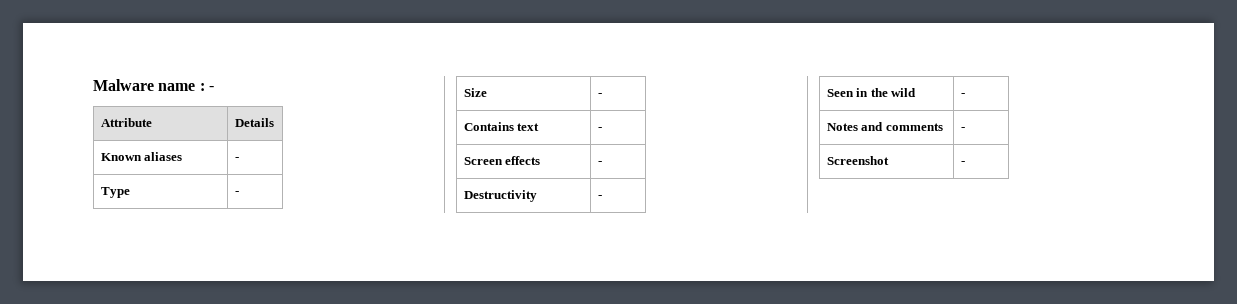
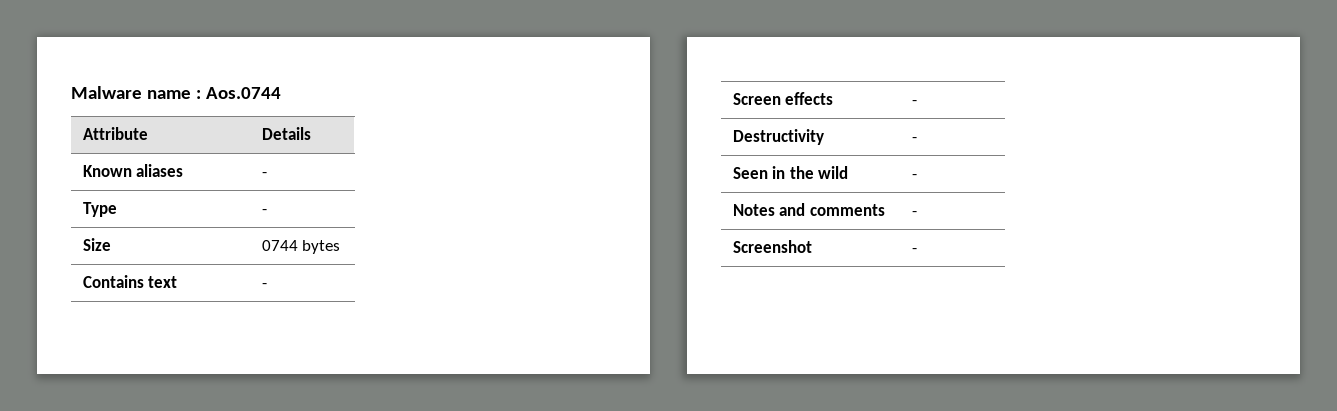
- Malware name : -
+ Malware name : Aos.0744
- Size | -
+ Size | 0744 bytes

